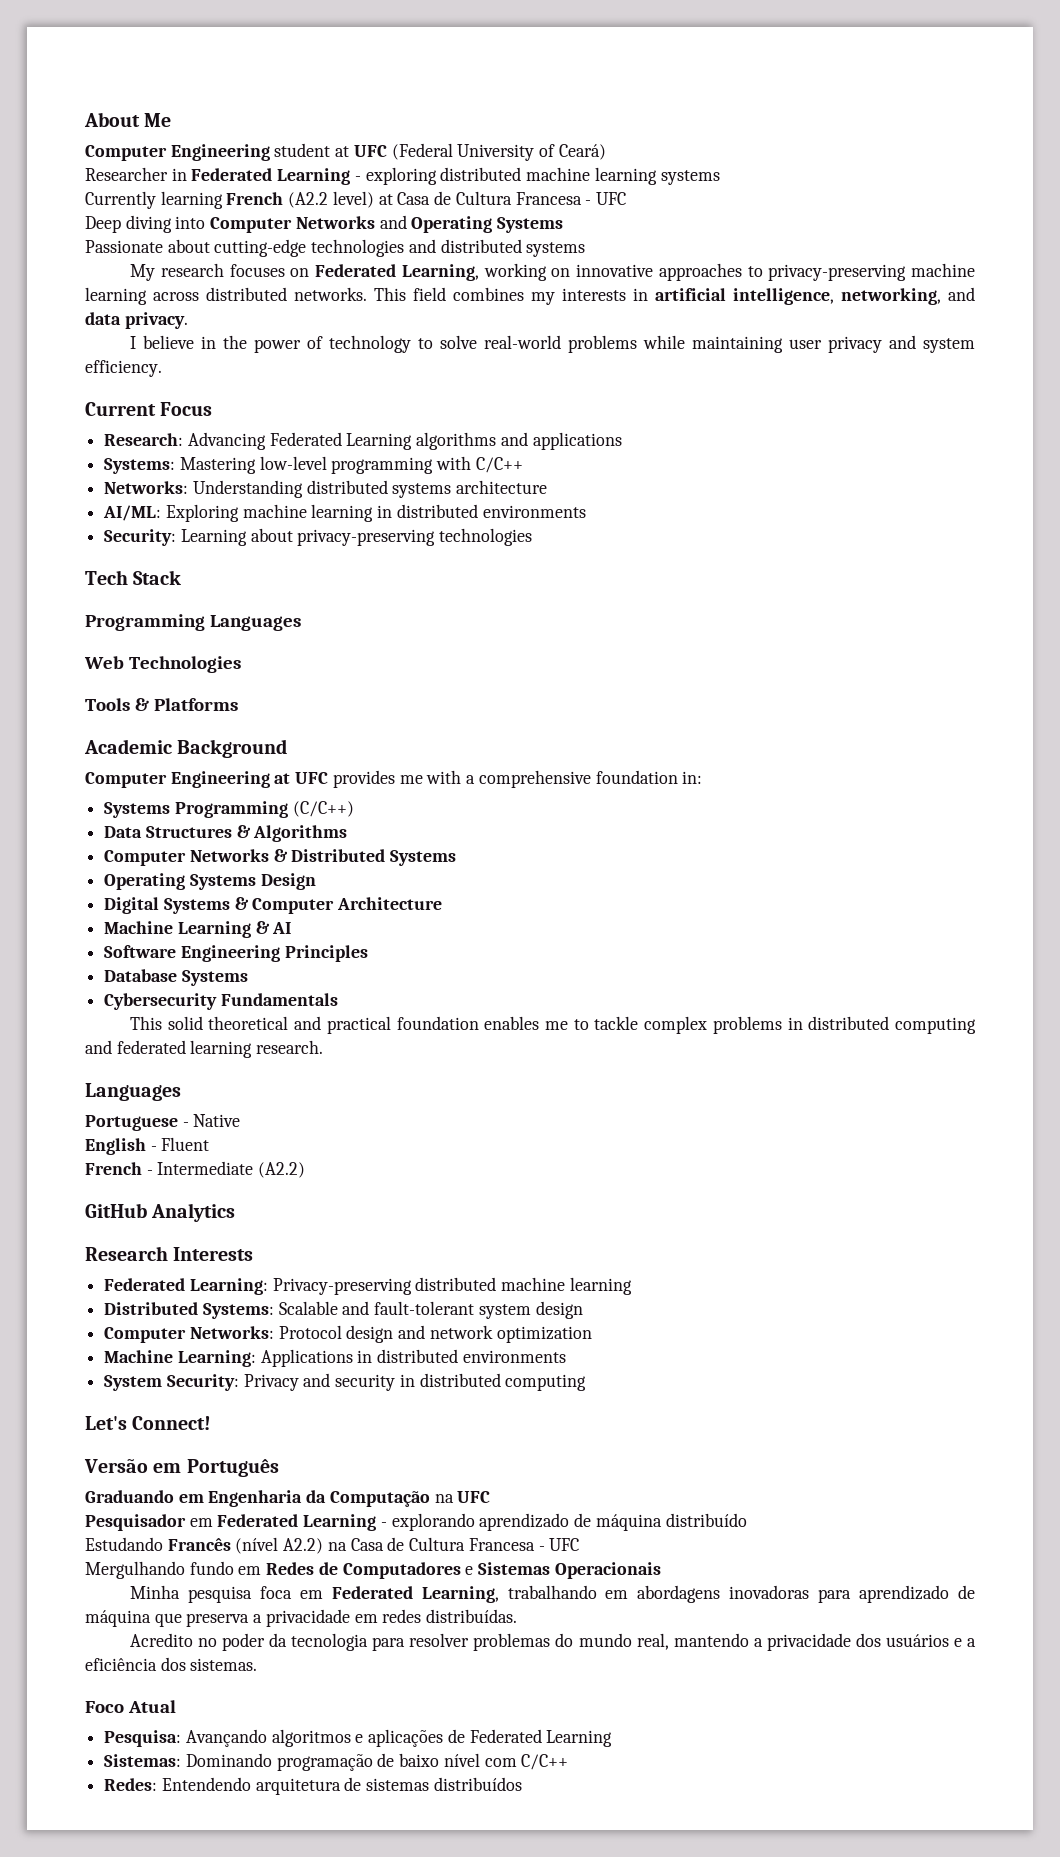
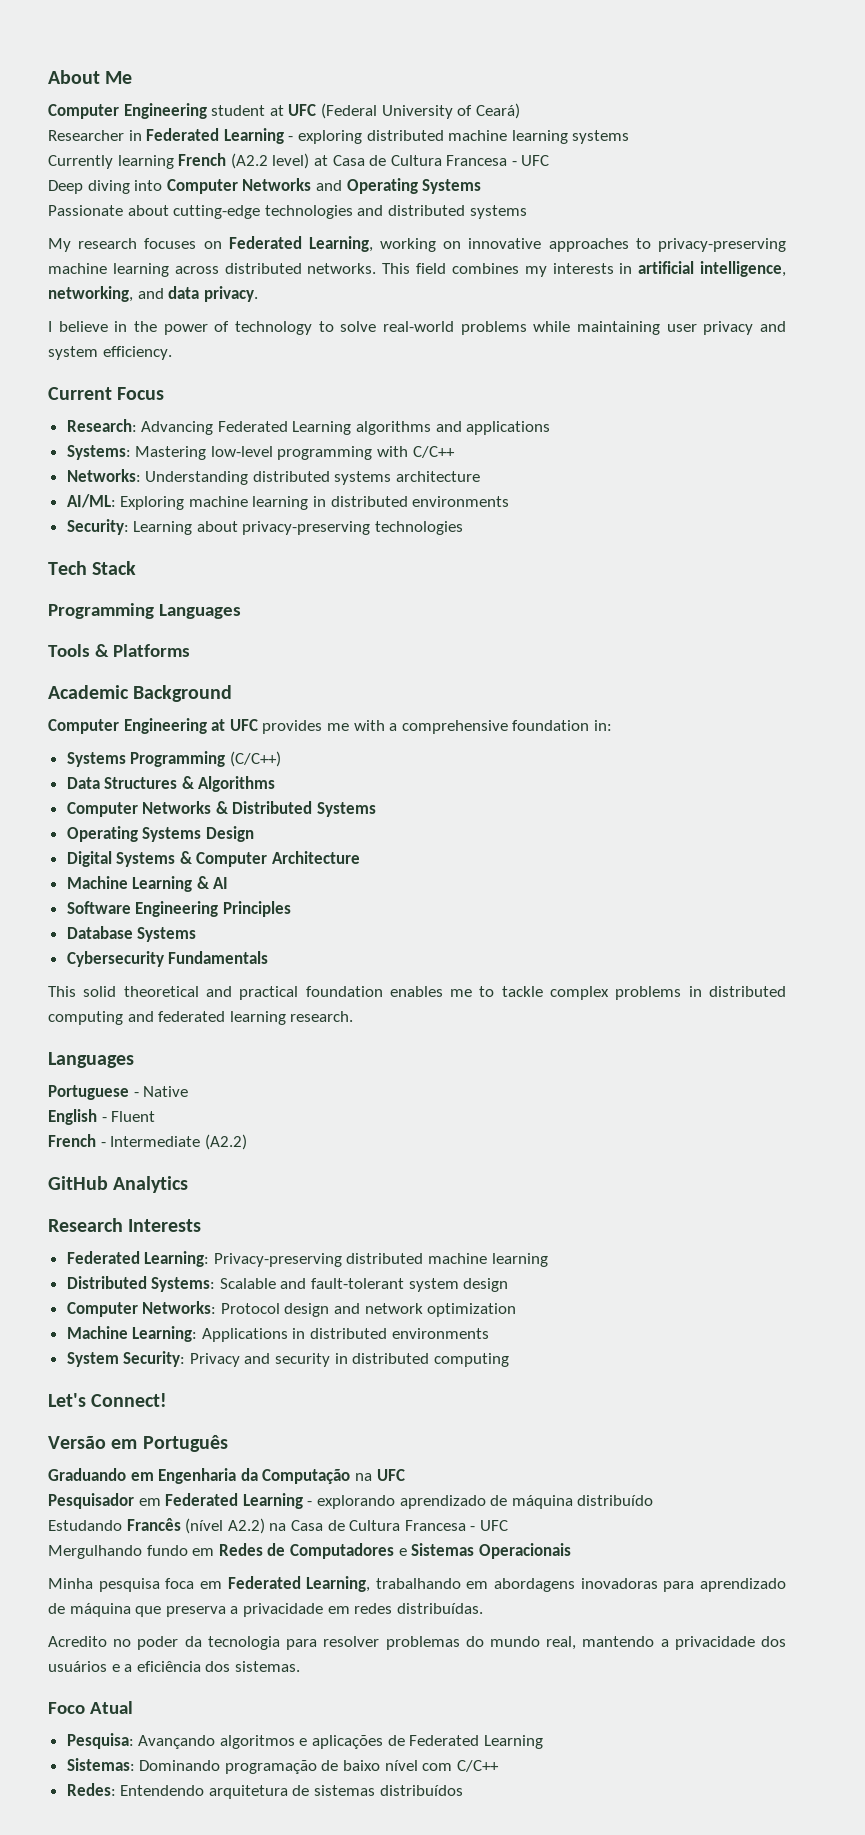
- Web Technologies

